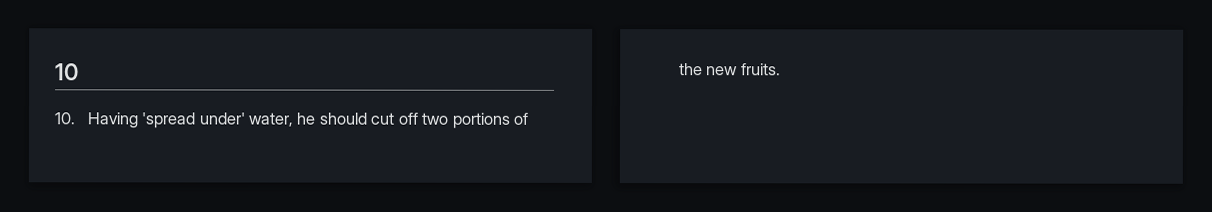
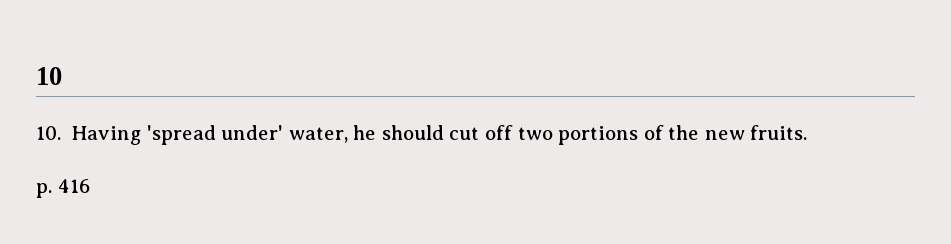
+ p. 416

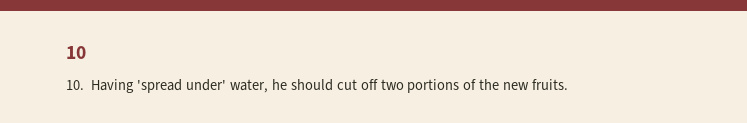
- p. 416

